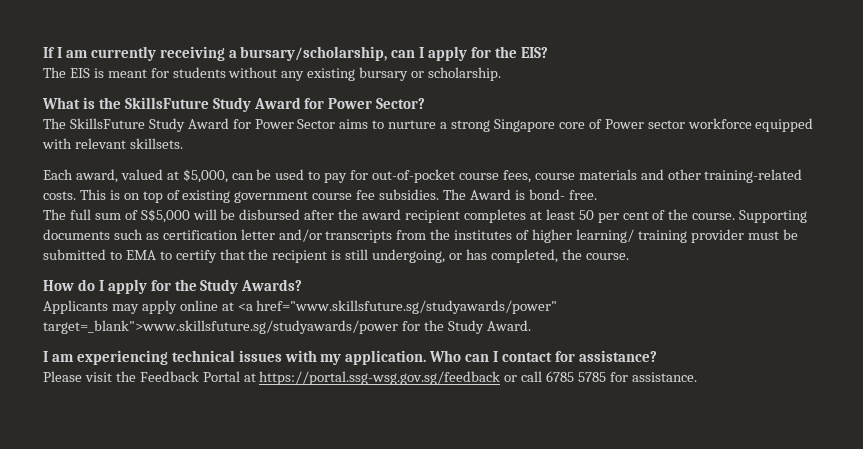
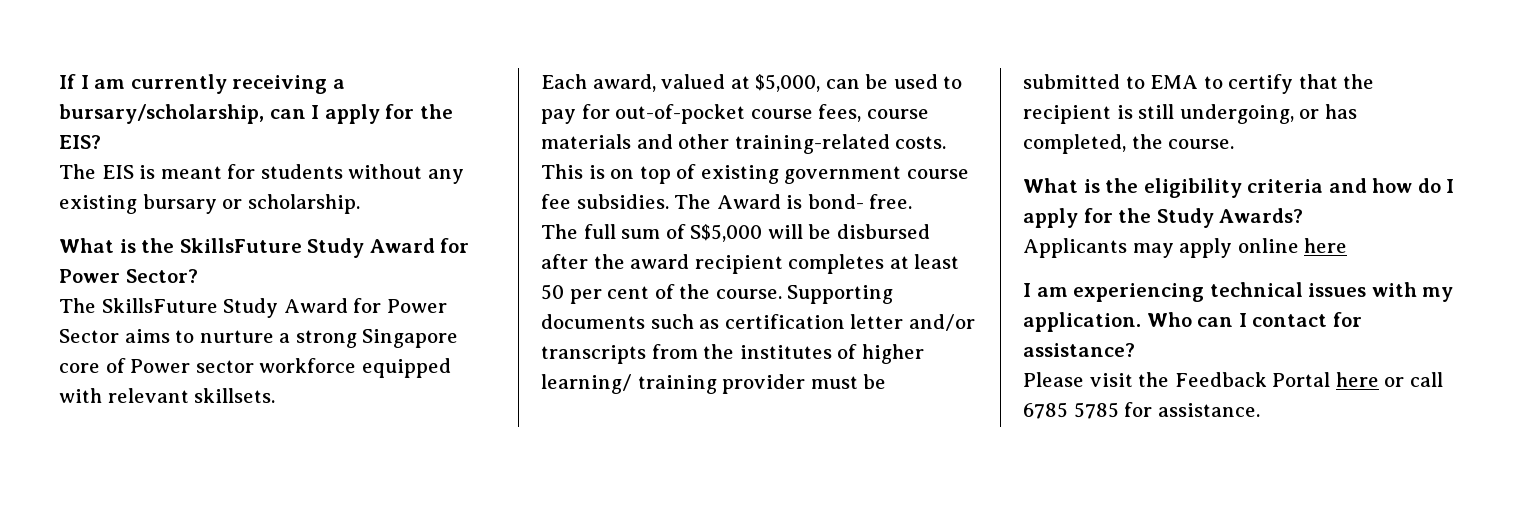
- How do I apply for the Study Awards?
+ What is the eligibility criteria and how do I apply for the Study Awards?
- Applicants may apply online at <a href="www.skillsfuture.sg/studyawards/power" target=_blank">www.skillsfuture.sg/studyawards/power for the Study Award.
+ Applicants may apply online here
- Please visit the Feedback Portal at https://portal.ssg-wsg.gov.sg/feedback or call 6785 5785 for assistance.
+ Please visit the Feedback Portal here or call 6785 5785 for assistance.

